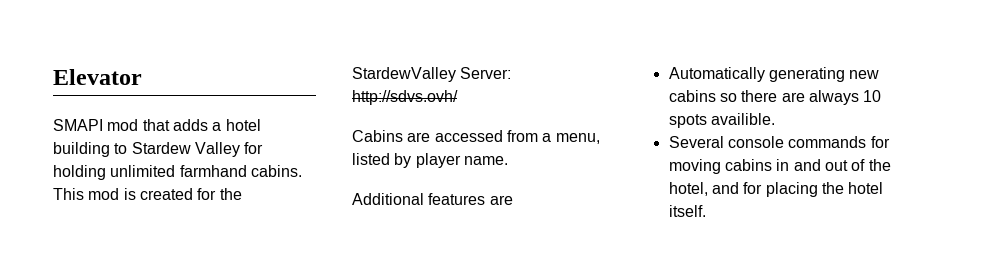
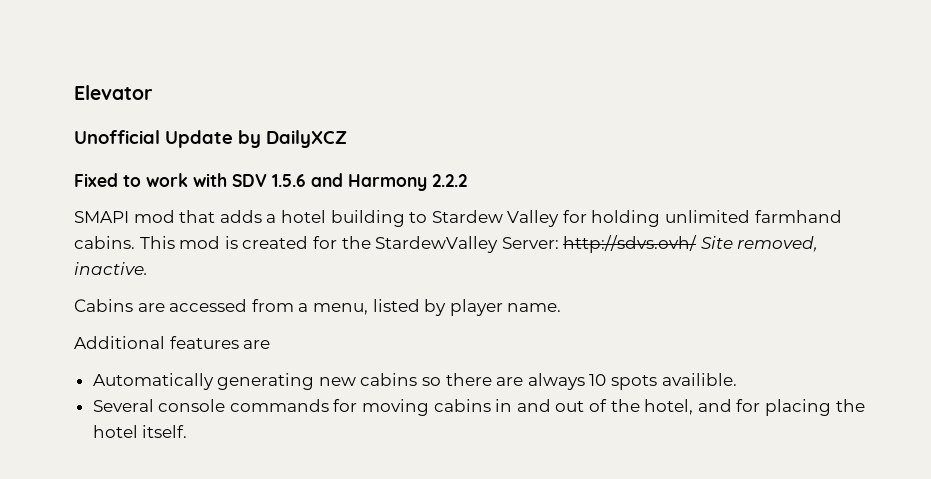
+ Unofficial Update by DailyXCZ
+ Fixed to work with SDV 1.5.6 and Harmony 2.2.2
- This mod is created for the StardewValley Server: http://sdvs.ovh/
+ This mod is created for the StardewValley Server: http://sdvs.ovh/ Site removed, inactive.

